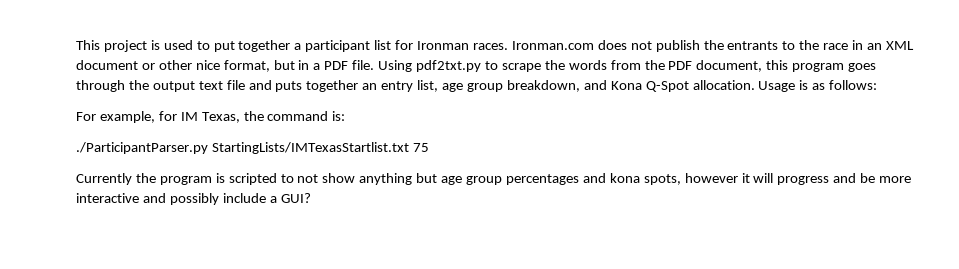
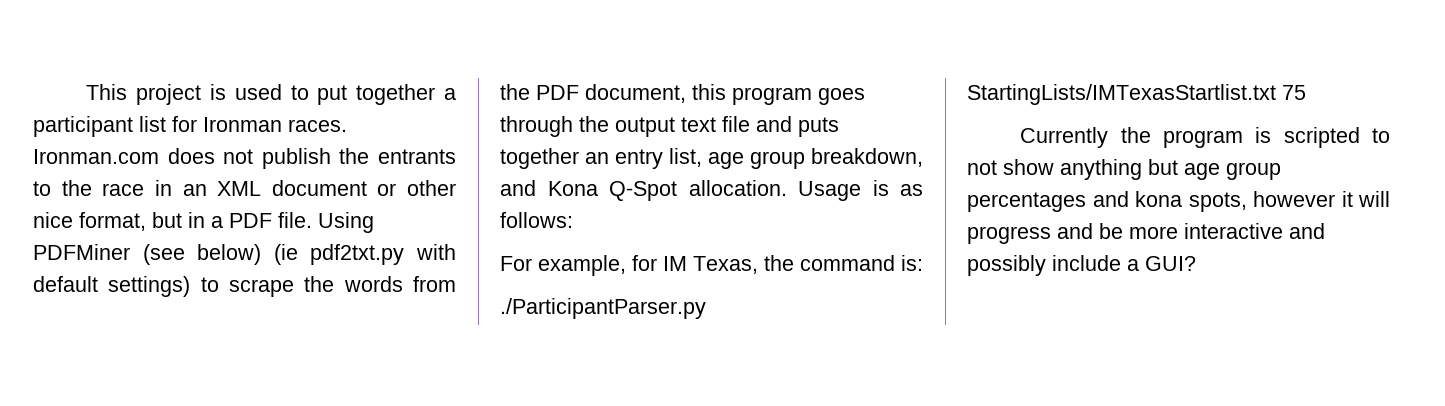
- Using pdf2txt.py to scrape the words from the PDF document, this program goes through the output text file and puts together an entry list, age group breakdown, and Kona Q-Spot allocation.
+ Using PDFMiner (see below) (ie pdf2txt.py with default settings) to scrape the words from the PDF document, this program goes through the output text file and puts together an entry list, age group breakdown, and Kona Q-Spot allocation.

